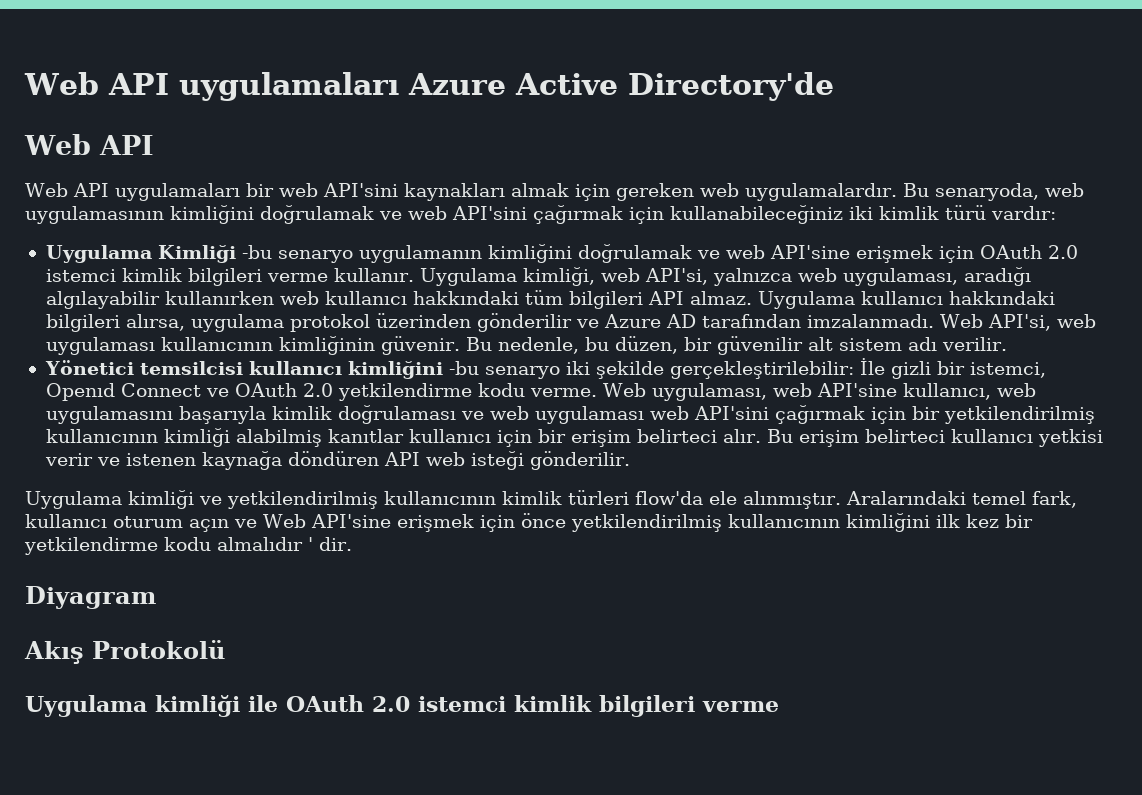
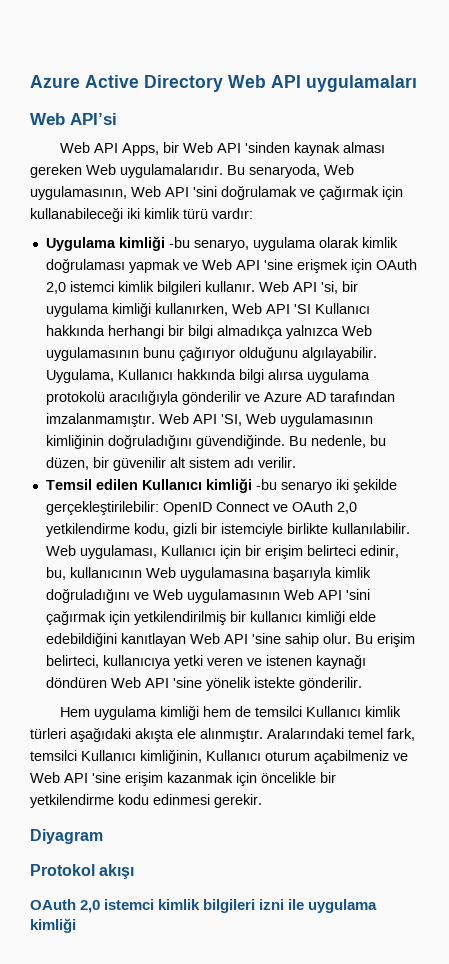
- Web API uygulamaları Azure Active Directory'de
- Web API
- Web API uygulamaları bir web API'sini kaynakları almak için gereken web uygulamalardır. Bu senaryoda, web uygulamasının kimliğini doğrulamak ve web API'sini çağırmak için kullanabileceğiniz iki kimlik türü vardır:
+ Azure Active Directory Web API uygulamaları
+ Web API’si
+ Web API Apps, bir Web API 'sinden kaynak alması gereken Web uygulamalarıdır. Bu senaryoda, Web uygulamasının, Web API 'sini doğrulamak ve çağırmak için kullanabileceği iki kimlik türü vardır:
- Uygulama Kimliği -bu senaryo uygulamanın kimliğini doğrulamak ve web API'sine erişmek için OAuth 2.0 istemci kimlik bilgileri verme kullanır. Uygulama kimliği, web API'si, yalnızca web uygulaması, aradığı algılayabilir kullanırken web kullanıcı hakkındaki tüm bilgileri API almaz. Uygulama kullanıcı hakkındaki bilgileri alırsa, uygulama protokol üzerinden gönderilir ve Azure AD tarafından imzalanmadı. Web API'si, web uygulaması kullanıcının kimliğinin güvenir.
+ Uygulama kimliği -bu senaryo, uygulama olarak kimlik doğrulaması yapmak ve Web API 'sine erişmek için OAuth 2,0 istemci kimlik bilgileri kullanır. Web API 'si, bir uygulama kimliği kullanırken, Web API 'SI Kullanıcı hakkında herhangi bir bilgi almadıkça yalnızca Web uygulamasının bunu çağırıyor olduğunu algılayabilir. Uygulama, Kullanıcı hakkında bilgi alırsa uygulama protokolü aracılığıyla gönderilir ve Azure AD tarafından imzalanmamıştır. Web API 'SI, Web uygulamasının kimliğinin doğruladığını güvendiğinde.
- Yönetici temsilcisi kullanıcı kimliğini -bu senaryo iki şekilde gerçekleştirilebilir: İle gizli bir istemci, Openıd Connect ve OAuth 2.0 yetkilendirme kodu verme. Web uygulaması, web API'sine kullanıcı, web uygulamasını başarıyla kimlik doğrulaması ve web uygulaması web API'sini çağırmak için bir yetkilendirilmiş kullanıcının kimliği alabilmiş kanıtlar kullanıcı için bir erişim belirteci alır. Bu erişim belirteci kullanıcı yetkisi verir ve istenen kaynağa döndüren API web isteği gönderilir.
- Uygulama kimliği ve yetkilendirilmiş kullanıcının kimlik türleri flow'da ele alınmıştır.
+ Temsil edilen Kullanıcı kimliği -bu senaryo iki şekilde gerçekleştirilebilir: OpenID Connect ve OAuth 2,0 yetkilendirme kodu, gizli bir istemciyle birlikte kullanılabilir. Web uygulaması, Kullanıcı için bir erişim belirteci edinir, bu, kullanıcının Web uygulamasına başarıyla kimlik doğruladığını ve Web uygulamasının Web API 'sini çağırmak için yetkilendirilmiş bir kullanıcı kimliği elde edebildiğini kanıtlayan Web API 'sine sahip olur. Bu erişim belirteci, kullanıcıya yetki veren ve istenen kaynağı döndüren Web API 'sine yönelik istekte gönderilir.
+ Hem uygulama kimliği hem de temsilci Kullanıcı kimlik türleri aşağıdaki akışta ele alınmıştır.
- Aralarındaki temel fark, kullanıcı oturum açın ve Web API'sine erişmek için önce yetkilendirilmiş kullanıcının kimliğini ilk kez bir yetkilendirme kodu almalıdır ' dir.
+ Aralarındaki temel fark, temsilci Kullanıcı kimliğinin, Kullanıcı oturum açabilmeniz ve Web API 'sine erişim kazanmak için öncelikle bir yetkilendirme kodu edinmesi gerekir.
  Diyagram
- Akış Protokolü
- Uygulama kimliği ile OAuth 2.0 istemci kimlik bilgileri verme
+ Protokol akışı
+ OAuth 2,0 istemci kimlik bilgileri izni ile uygulama kimliği

